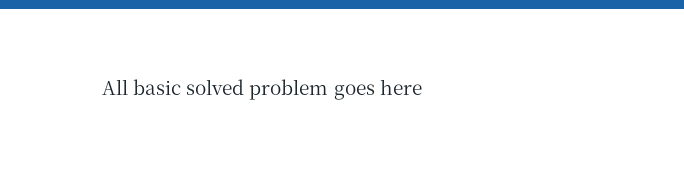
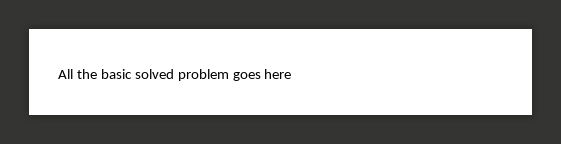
- All basic solved problem goes here
+ All the basic solved problem goes here

